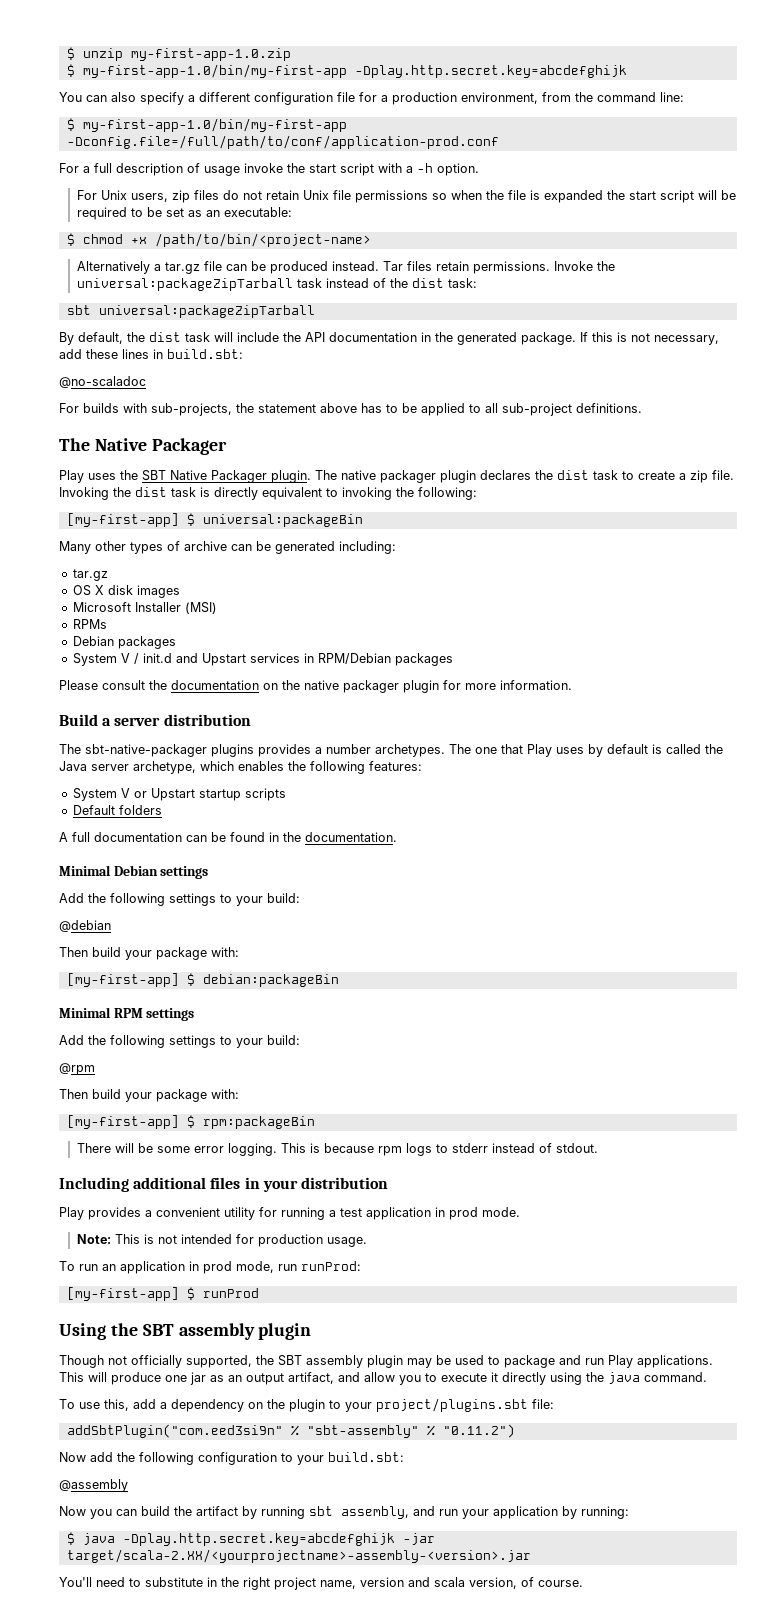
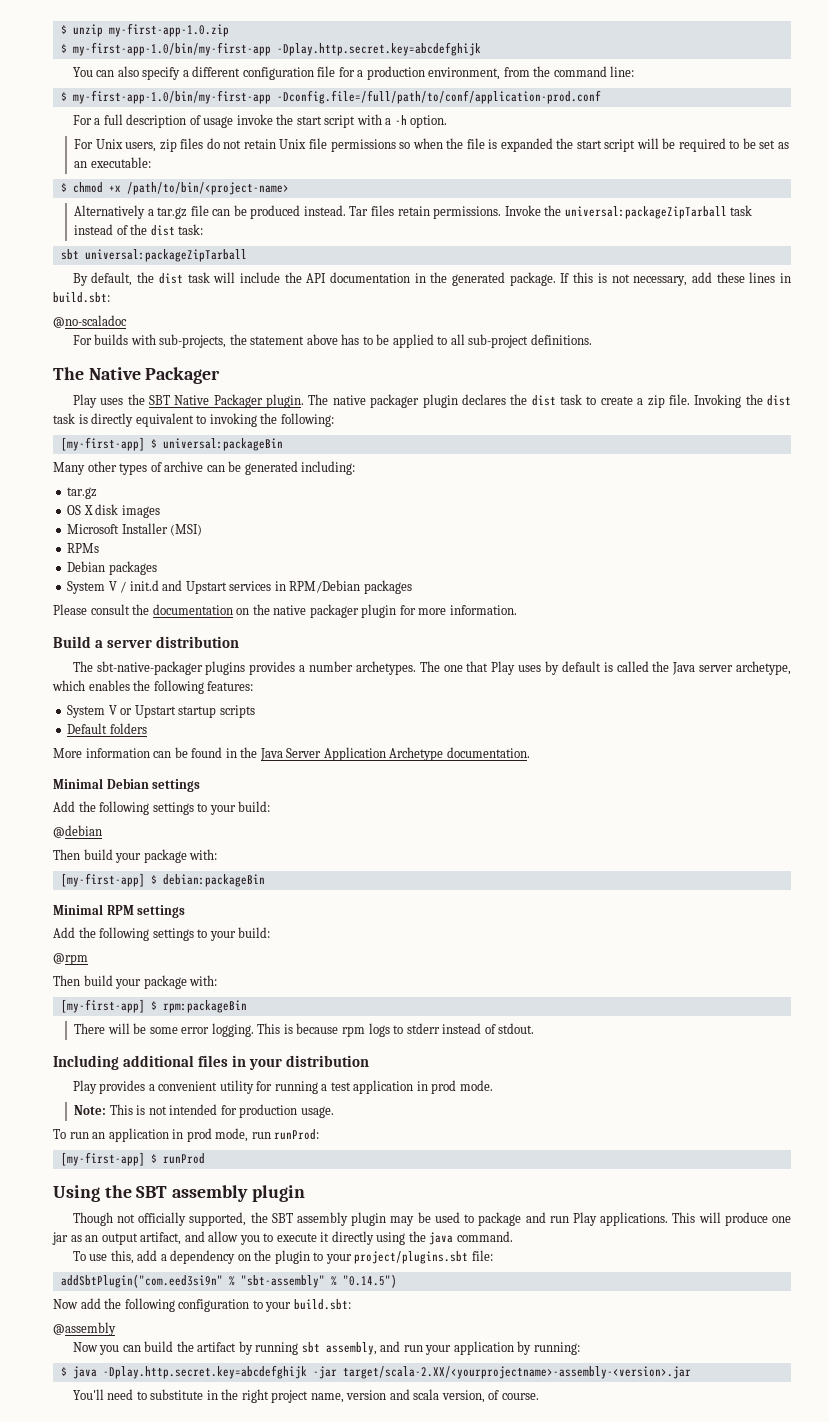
- A full documentation can be found in the documentation.
+ More information can be found in the Java Server Application Archetype documentation.
- addSbtPlugin("com.eed3si9n" % "sbt-assembly" % "0.11.2")
+ addSbtPlugin("com.eed3si9n" % "sbt-assembly" % "0.14.5")

